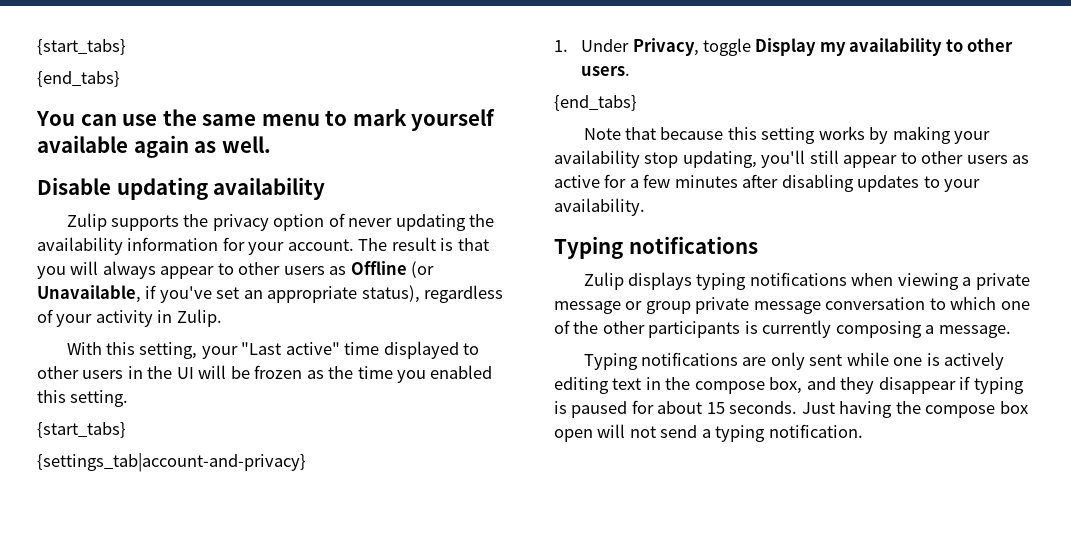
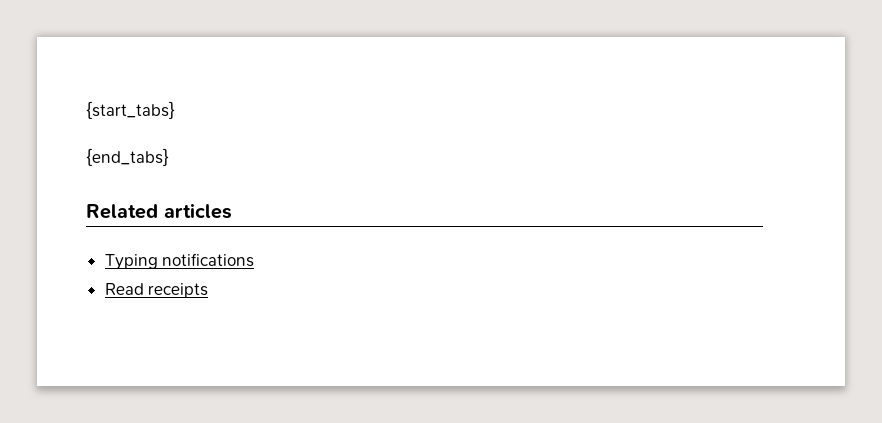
- You can use the same menu to mark yourself available again as well.
- Disable updating availability
- Zulip supports the privacy option of never updating the availability information for your account. The result is that you will always appear to other users as Offline (or Unavailable, if you've set an appropriate status), regardless of your activity in Zulip.
- With this setting, your "Last active" time displayed to other users in the UI will be frozen as the time you enabled this setting.
- {start_tabs}
- {settings_tab|account-and-privacy}
- 1. Under Privacy, toggle Display my availability to other users.
- {end_tabs}
- Note that because this setting works by making your availability stop updating, you'll still appear to other users as active for a few minutes after disabling updates to your availability.
+ Related articles
  Typing notifications
- Zulip displays typing notifications when viewing a private message or group private message conversation to which one of the other participants is currently composing a message.
- Typing notifications are only sent while one is actively editing text in the compose box, and they disappear if typing is paused for about 15 seconds. Just having the compose box open will not send a typing notification.
+ Read receipts

